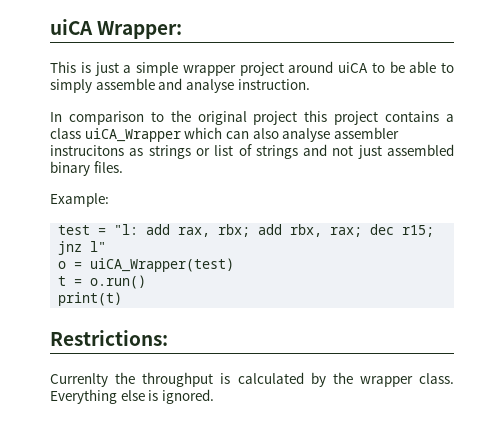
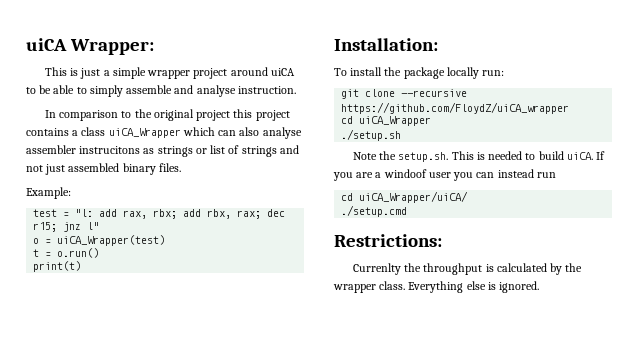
+ Installation:
+ To install the package locally run:
+ git clone --recursive https://github.com/FloydZ/uiCA_wrapper
+ cd uiCA_Wrapper
+ ./setup.sh
+ Note the setup.sh. This is needed to build uiCA. If you are a windoof user you can instead run
+ cd uiCA_Wrapper/uiCA/
+ ./setup.cmd

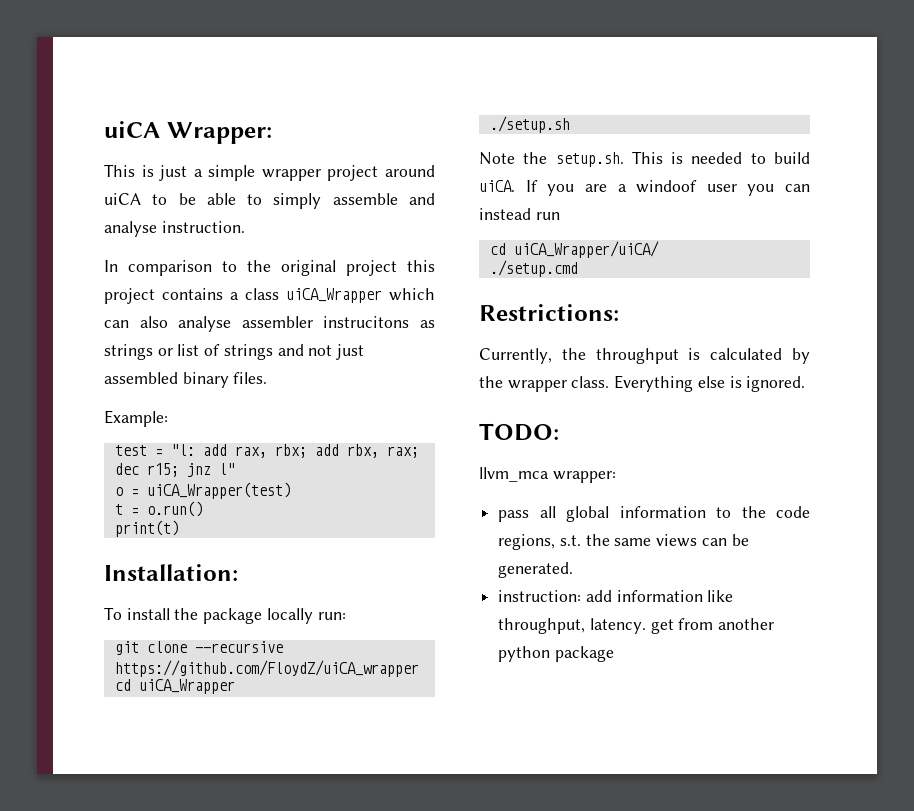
- Currenlty the throughput is calculated by the wrapper class.
+ Currently, the throughput is calculated by the wrapper class.
+ TODO:
+ llvm_mca wrapper:
+ pass all global information to the code regions, s.t. the same views can be generated.
+ instruction: add information like throughput, latency. get from another python package

